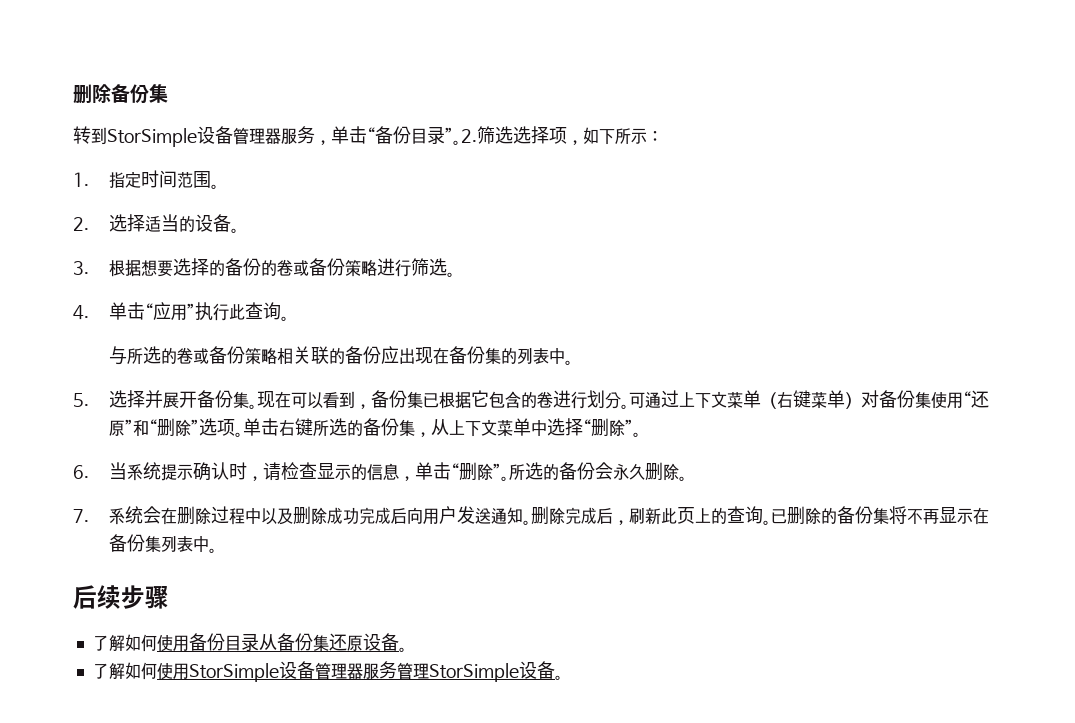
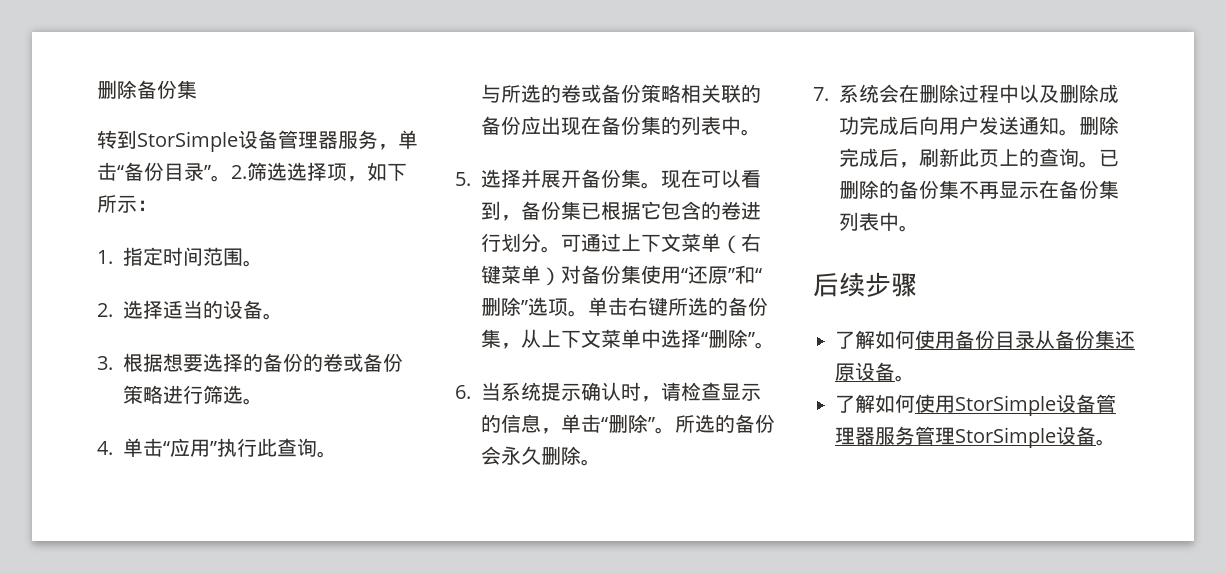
- 已删除的备份集将不再显示在备份集列表中。
+ 已删除的备份集不再显示在备份集列表中。

